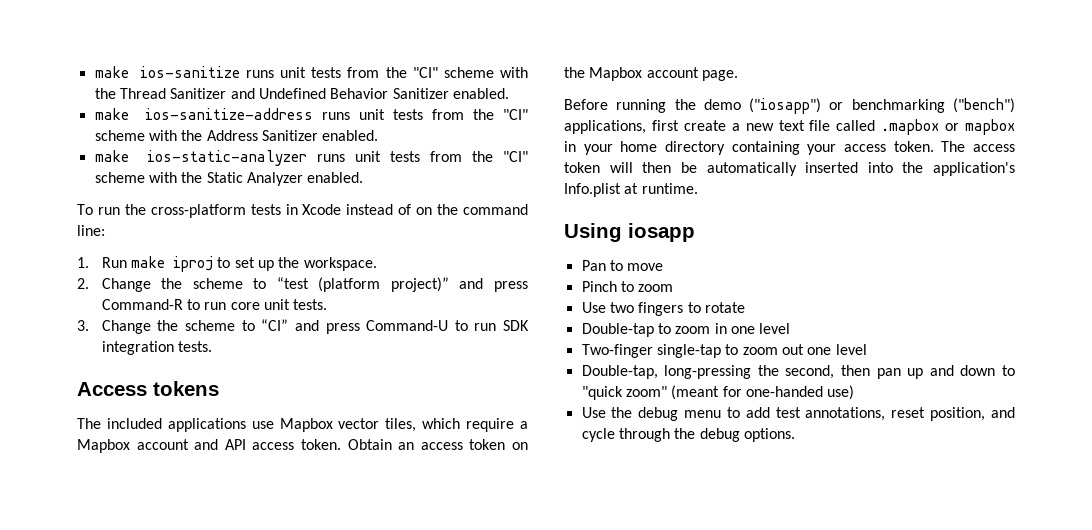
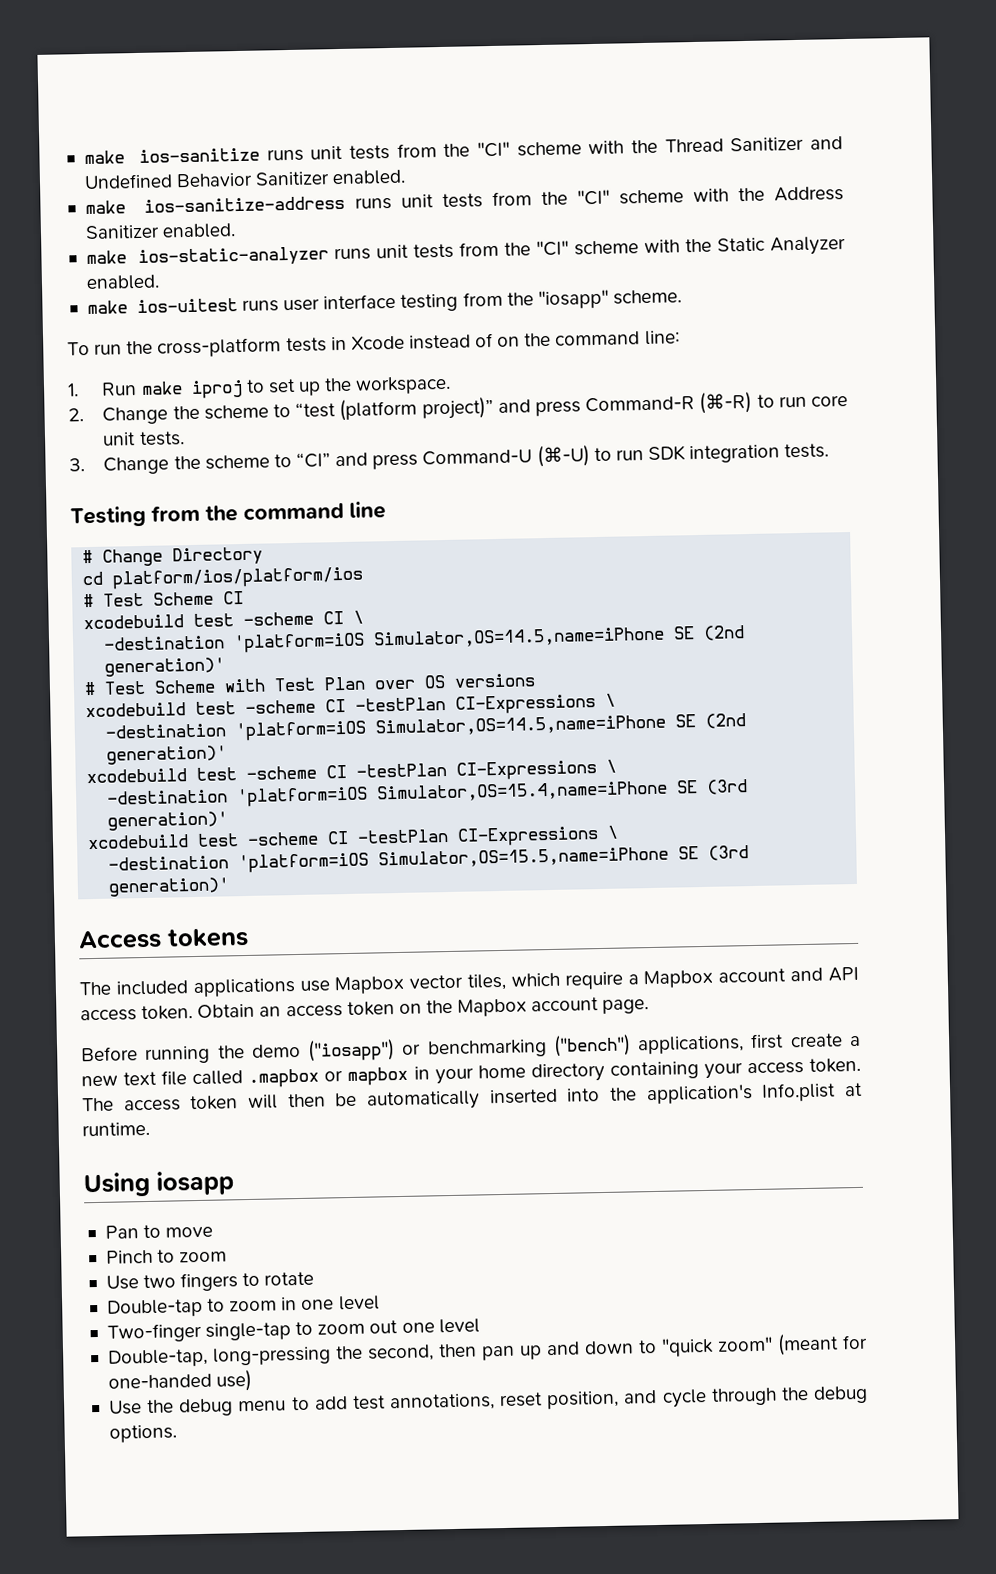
+ make ios-uitest runs user interface testing from the "iosapp" scheme.
- 2. Change the scheme to “test (platform project)” and press Command-R to run core unit tests.
+ 2. Change the scheme to “test (platform project)” and press Command-R (⌘-R) to run core unit tests.
- 3. Change the scheme to “CI” and press Command-U to run SDK integration tests.
+ 3. Change the scheme to “CI” and press Command-U (⌘-U) to run SDK integration tests.
+ Testing from the command line
+ # Change Directory
+ cd platform/ios/platform/ios
+ # Test Scheme CI
+ xcodebuild test -scheme CI \
+ -destination 'platform=iOS Simulator,OS=14.5,name=iPhone SE (2nd generation)'
+ # Test Scheme with Test Plan over OS versions
+ xcodebuild test -scheme CI -testPlan CI-Expressions \
+ -destination 'platform=iOS Simulator,OS=14.5,name=iPhone SE (2nd generation)'
+ xcodebuild test -scheme CI -testPlan CI-Expressions \
+ -destination 'platform=iOS Simulator,OS=15.4,name=iPhone SE (3rd generation)'
+ xcodebuild test -scheme CI -testPlan CI-Expressions \
+ -destination 'platform=iOS Simulator,OS=15.5,name=iPhone SE (3rd generation)'

